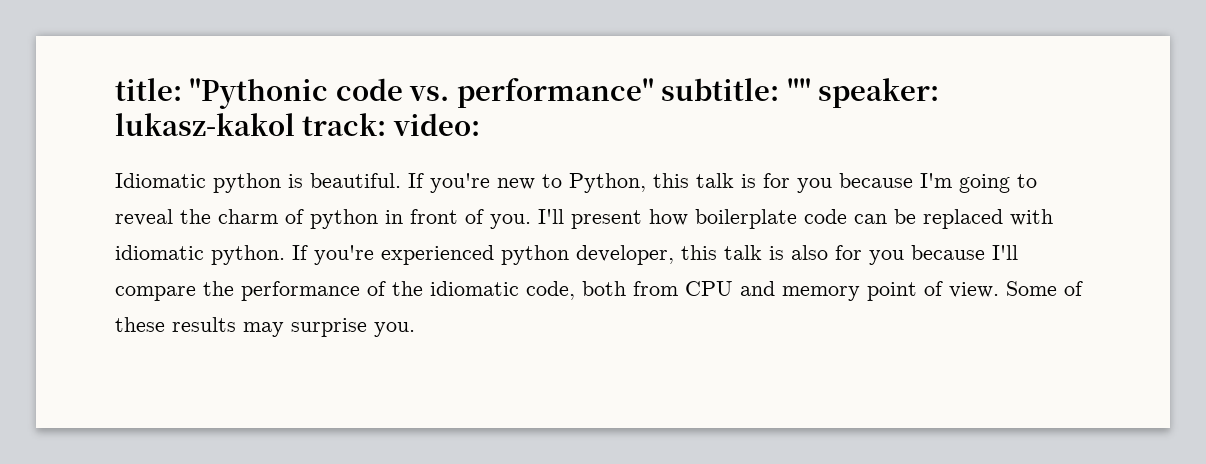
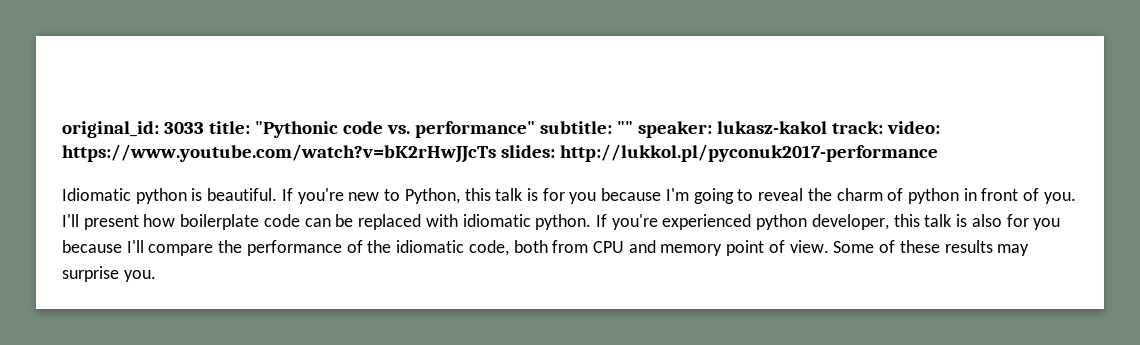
- title: "Pythonic code vs. performance" subtitle: "" speaker: lukasz-kakol track: video:
+ original_id: 3033 title: "Pythonic code vs. performance" subtitle: "" speaker: lukasz-kakol track: video: https://www.youtube.com/watch?v=bK2rHwJJcTs slides: http://lukkol.pl/pyconuk2017-performance

